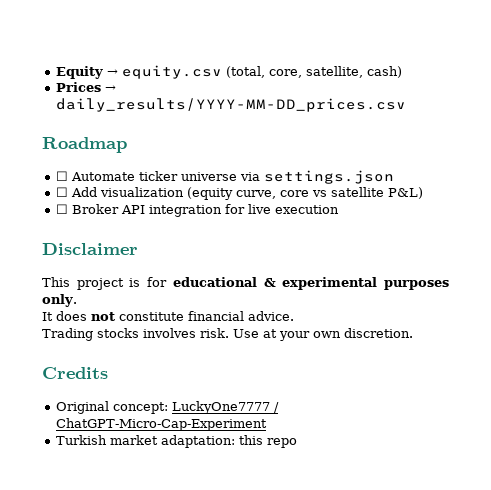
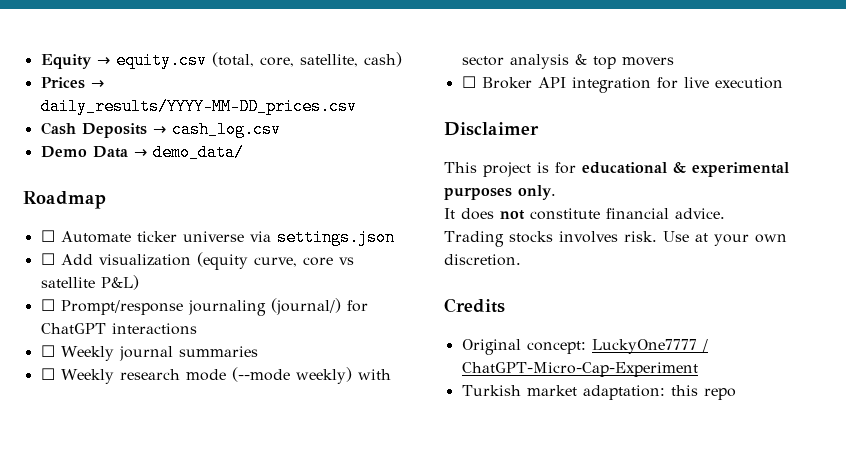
+ Cash Deposits → cash_log.csv
+ Demo Data → demo_data/
+ ☐ Prompt/response journaling (journal/) for ChatGPT interactions
+ ☐ Weekly journal summaries
+ ☐ Weekly research mode (--mode weekly) with sector analysis & top movers

